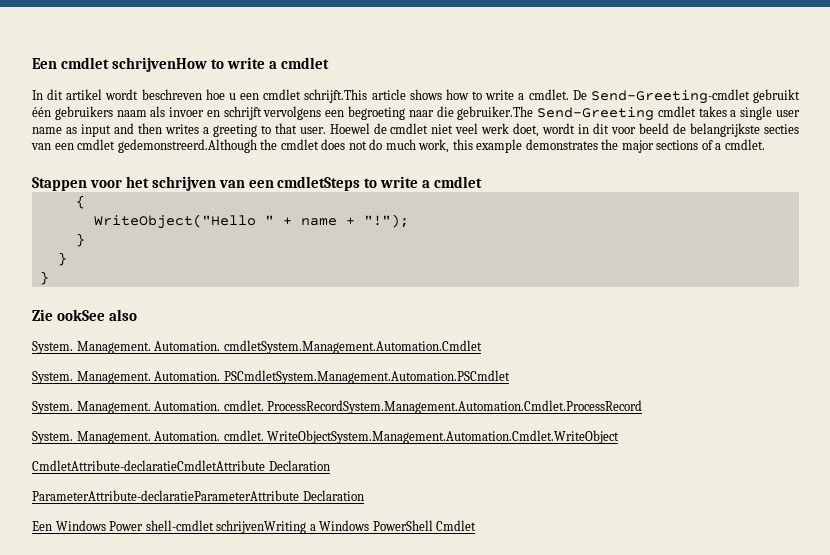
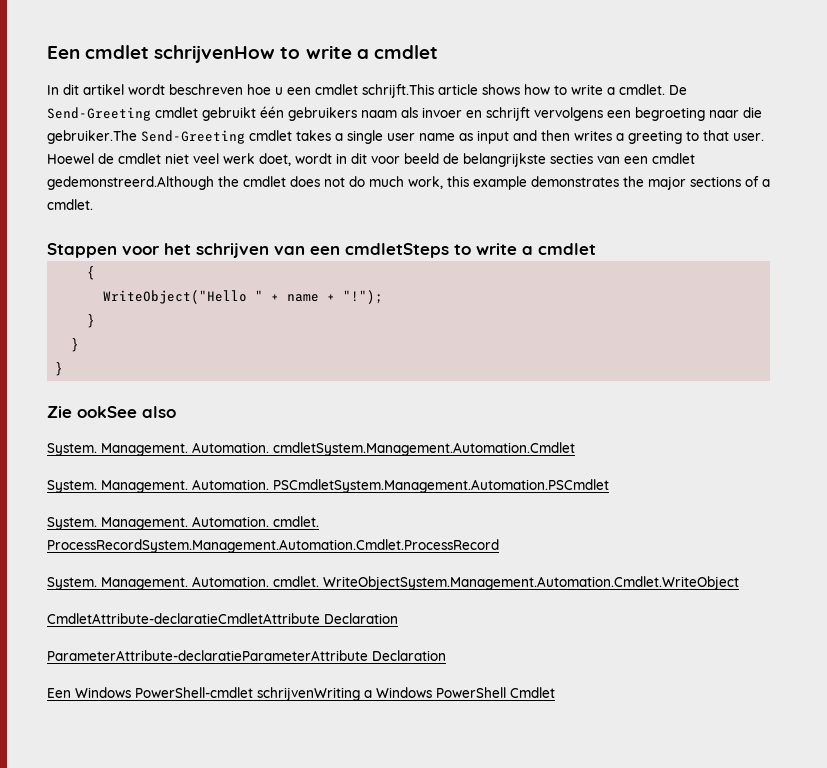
- De Send-Greeting-cmdlet gebruikt één gebruikers naam als invoer en schrijft vervolgens een begroeting naar die gebruiker.The Send-Greeting cmdlet takes a single user name as input and then writes a greeting to that user.
+ De Send-Greeting cmdlet gebruikt één gebruikers naam als invoer en schrijft vervolgens een begroeting naar die gebruiker.The Send-Greeting cmdlet takes a single user name as input and then writes a greeting to that user.
- Een Windows Power shell-cmdlet schrijvenWriting a Windows PowerShell Cmdlet
+ Een Windows PowerShell-cmdlet schrijvenWriting a Windows PowerShell Cmdlet

